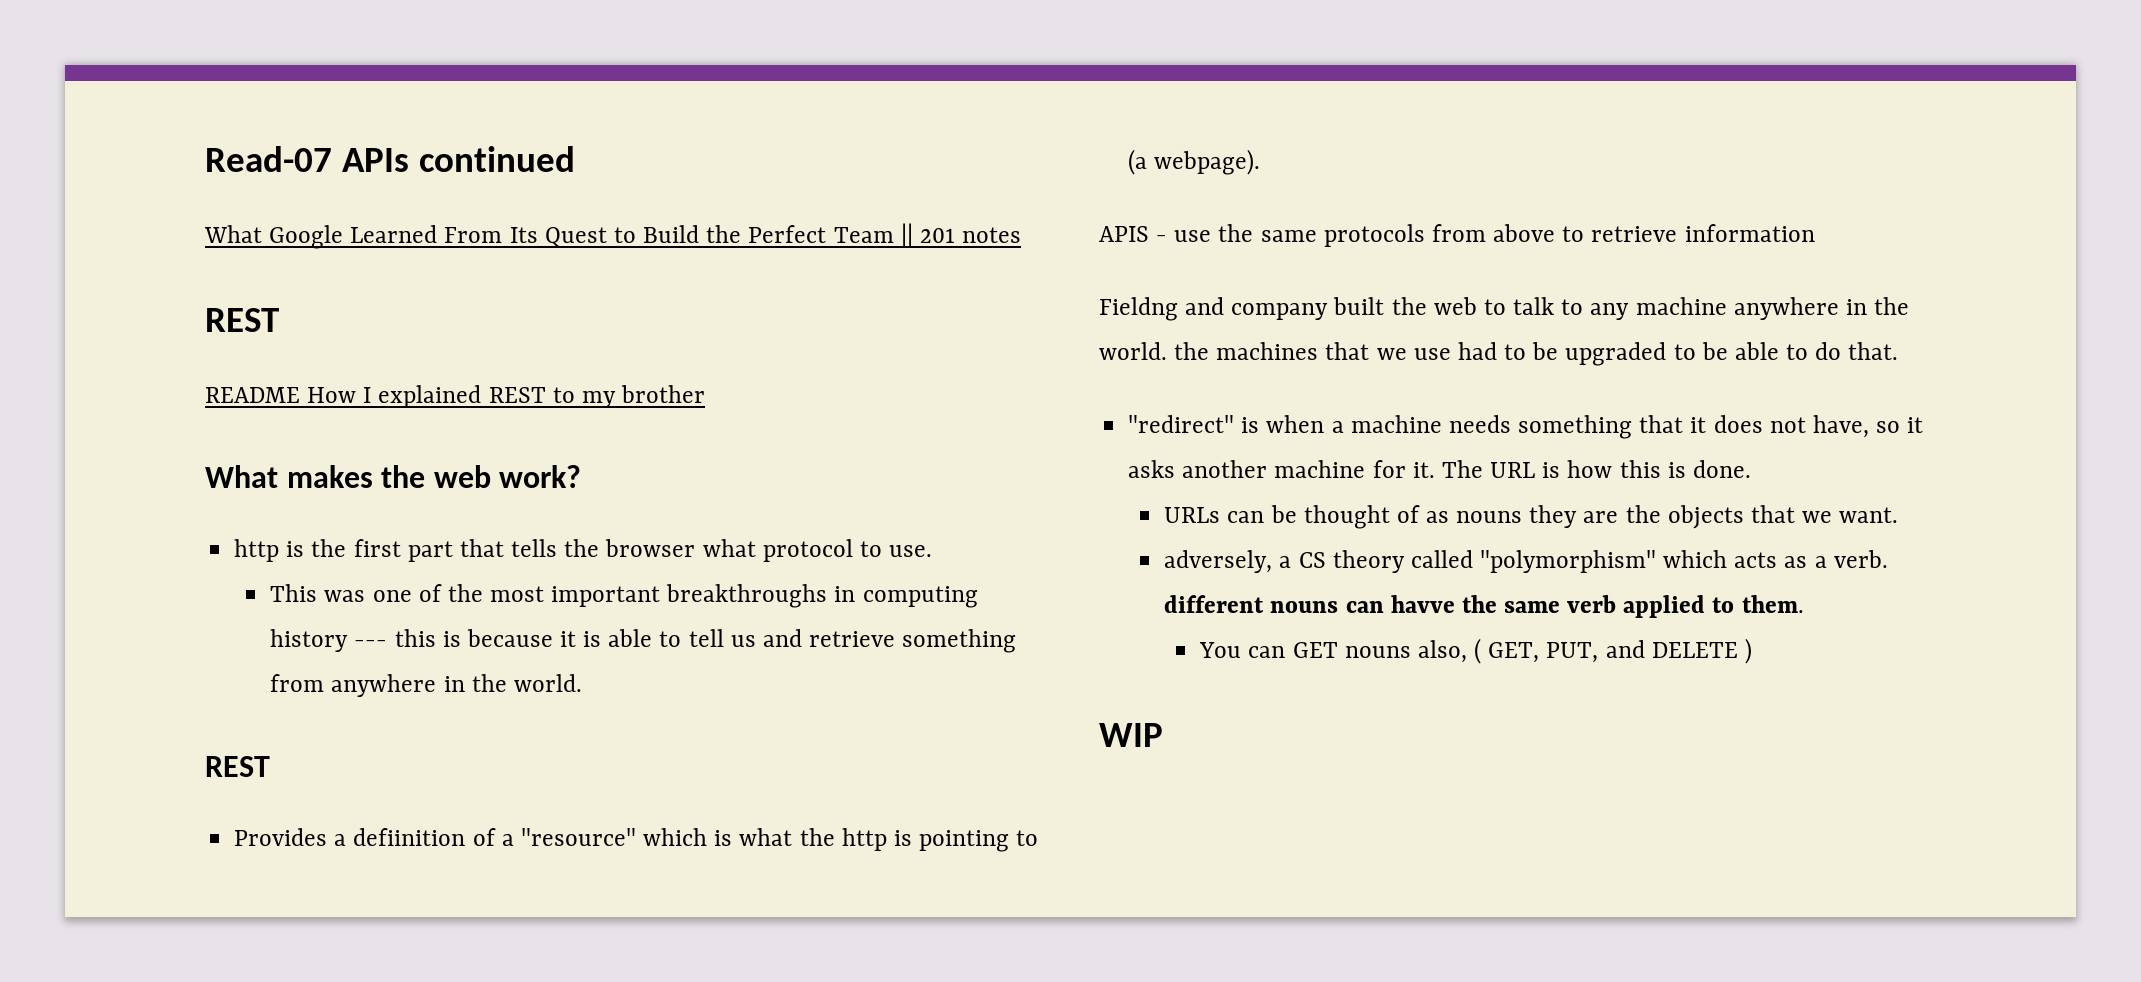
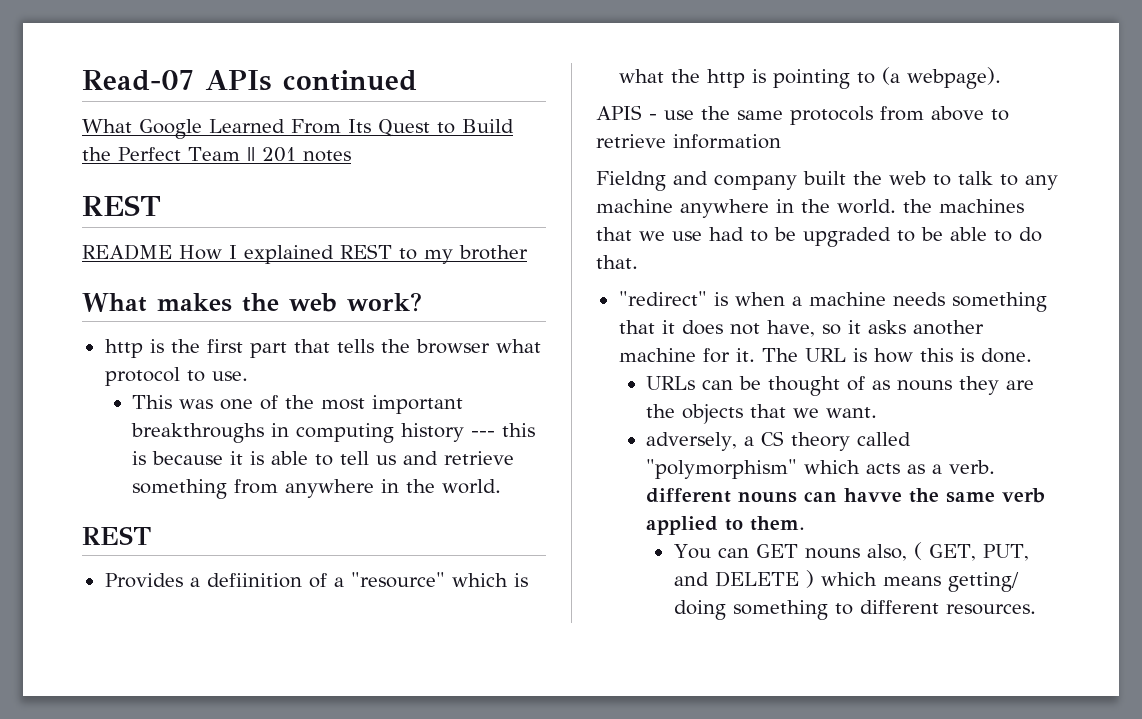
- You can GET nouns also, ( GET, PUT, and DELETE )
- WIP
+ You can GET nouns also, ( GET, PUT, and DELETE ) which means getting/ doing something to different resources.

